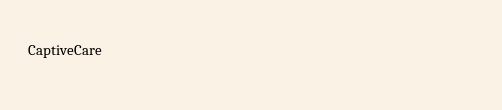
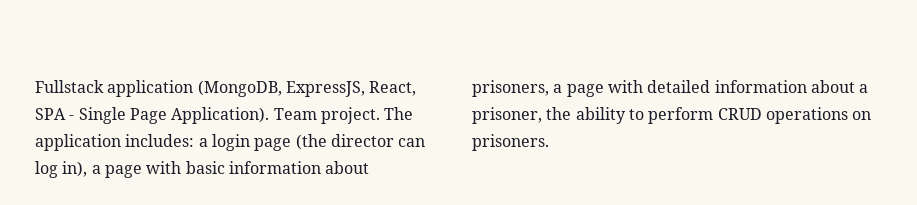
- CaptiveCare
+ Fullstack application (MongoDB, ExpressJS, React, SPA - Single Page Application). Team project. The application includes: a login page (the director can log in), a page with basic information about prisoners, a page with detailed information about a prisoner, the ability to perform CRUD operations on prisoners.

